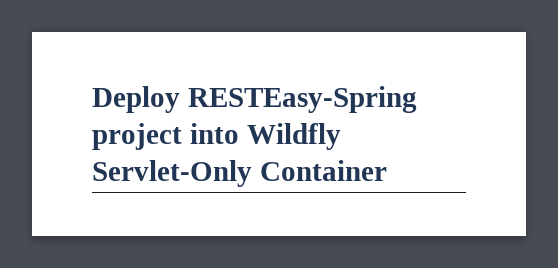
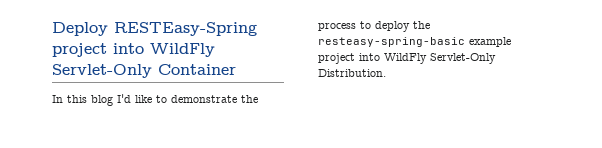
- Deploy RESTEasy-Spring project into Wildfly Servlet-Only Container
+ Deploy RESTEasy-Spring project into WildFly Servlet-Only Container
+ In this blog I'd like to demonstrate the process to deploy the resteasy-spring-basic example project into WildFly Servlet-Only Distribution.

